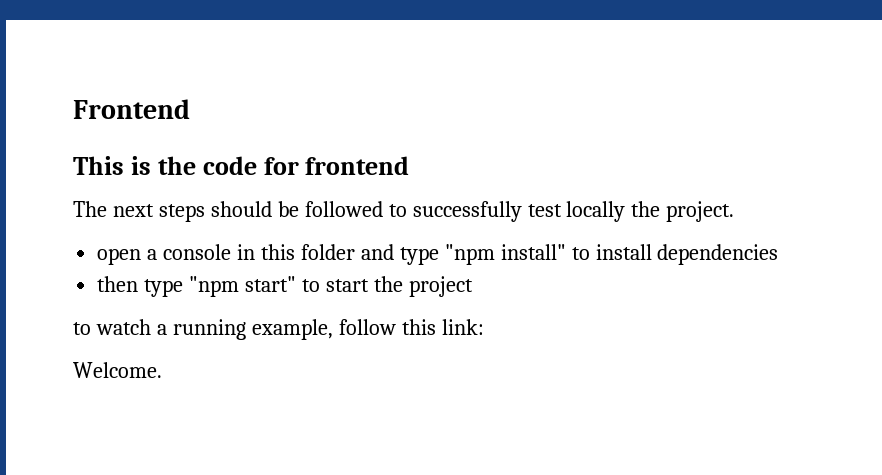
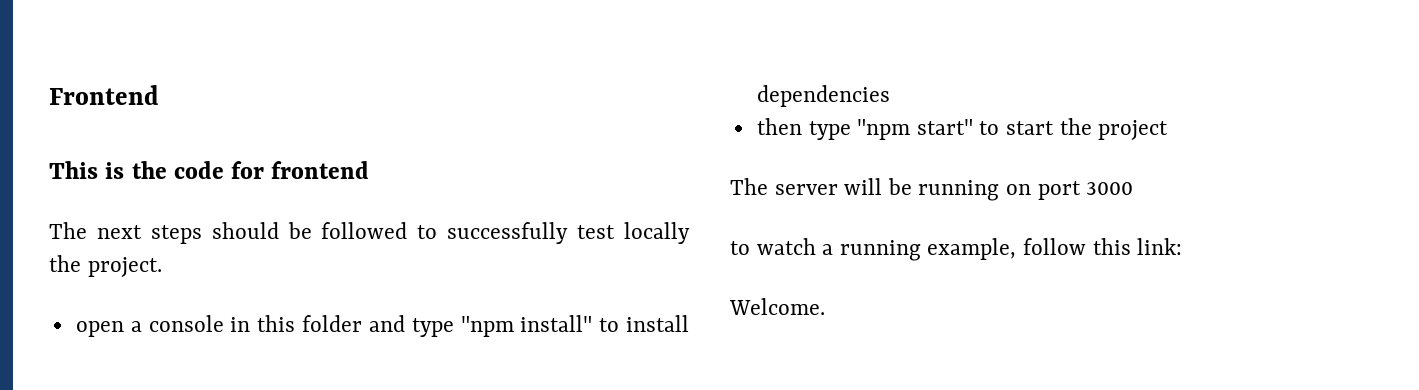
+ The server will be running on port 3000

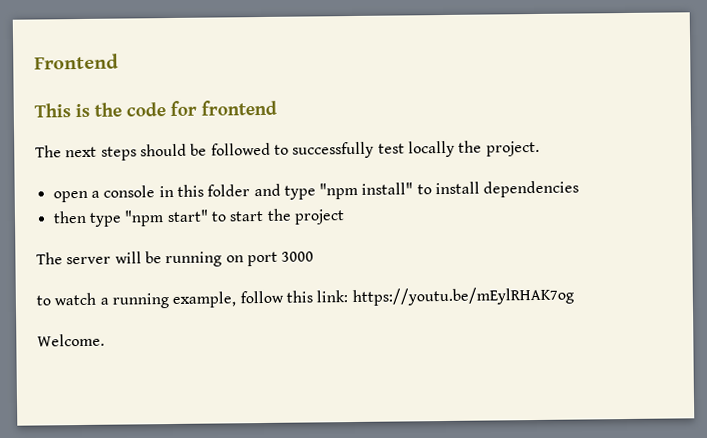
- to watch a running example, follow this link:
+ to watch a running example, follow this link: https://youtu.be/mEylRHAK7og

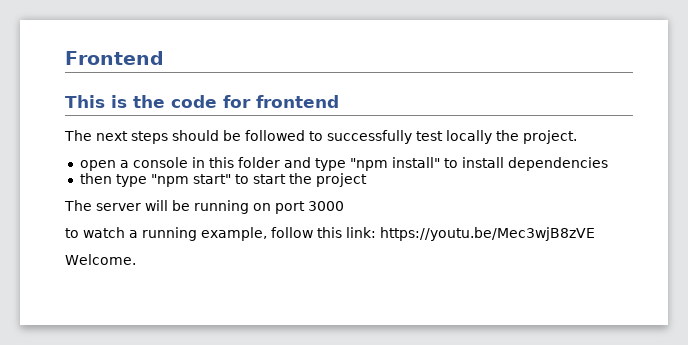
- to watch a running example, follow this link: https://youtu.be/mEylRHAK7og
+ to watch a running example, follow this link: https://youtu.be/Mec3wjB8zVE

